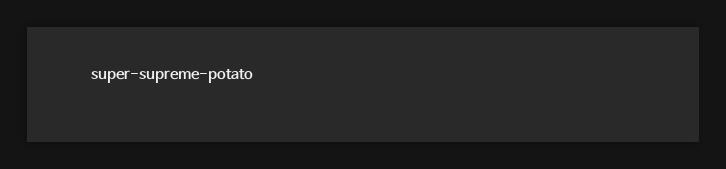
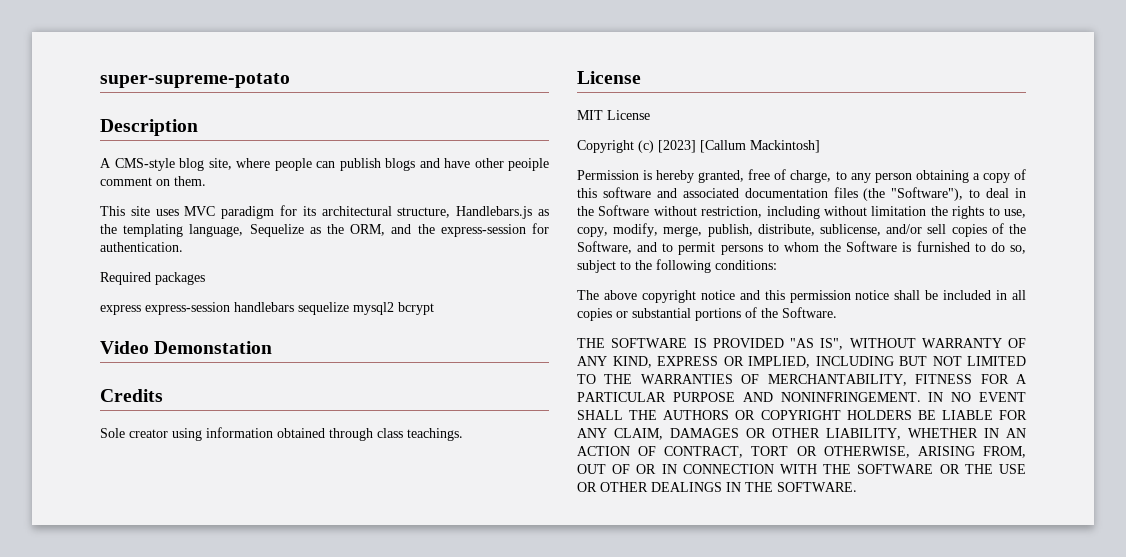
+ Description
+ A CMS-style blog site, where people can publish blogs and have other peoiple comment on them.
+ This site uses MVC paradigm for its architectural structure, Handlebars.js as the templating language, Sequelize as the ORM, and the express-session for authentication.
+ Required packages
+ express express-session handlebars sequelize mysql2 bcrypt
+ Video Demonstation
+ Credits
+ Sole creator using information obtained through class teachings.
+ License
+ MIT License
+ Copyright (c) [2023] [Callum Mackintosh]
+ Permission is hereby granted, free of charge, to any person obtaining a copy of this software and associated documentation files (the "Software"), to deal in the Software without restriction, including without limitation the rights to use, copy, modify, merge, publish, distribute, sublicense, and/or sell copies of the Software, and to permit persons to whom the Software is furnished to do so, subject to the following conditions:
+ The above copyright notice and this permission notice shall be included in all copies or substantial portions of the Software.
+ THE SOFTWARE IS PROVIDED "AS IS", WITHOUT WARRANTY OF ANY KIND, EXPRESS OR IMPLIED, INCLUDING BUT NOT LIMITED TO THE WARRANTIES OF MERCHANTABILITY, FITNESS FOR A PARTICULAR PURPOSE AND NONINFRINGEMENT. IN NO EVENT SHALL THE AUTHORS OR COPYRIGHT HOLDERS BE LIABLE FOR ANY CLAIM, DAMAGES OR OTHER LIABILITY, WHETHER IN AN ACTION OF CONTRACT, TORT OR OTHERWISE, ARISING FROM, OUT OF OR IN CONNECTION WITH THE SOFTWARE OR THE USE OR OTHER DEALINGS IN THE SOFTWARE.

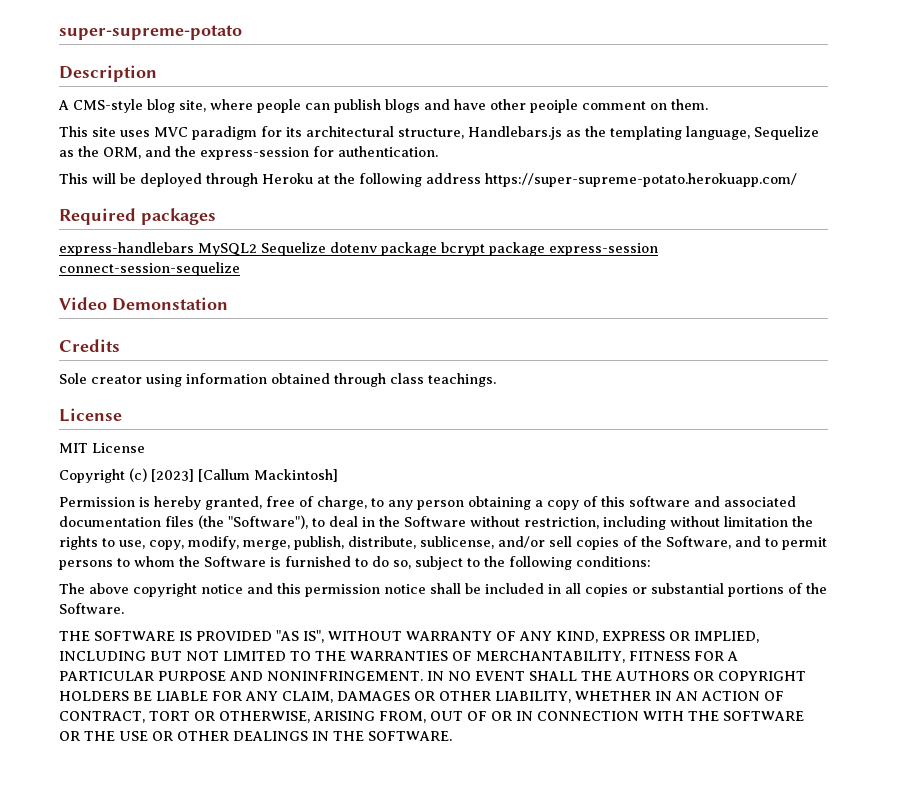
+ This will be deployed through Heroku at the following address https://super-supreme-potato.herokuapp.com/
  Required packages
- express express-session handlebars sequelize mysql2 bcrypt
+ express-handlebars MySQL2 Sequelize dotenv package bcrypt package express-session connect-session-sequelize

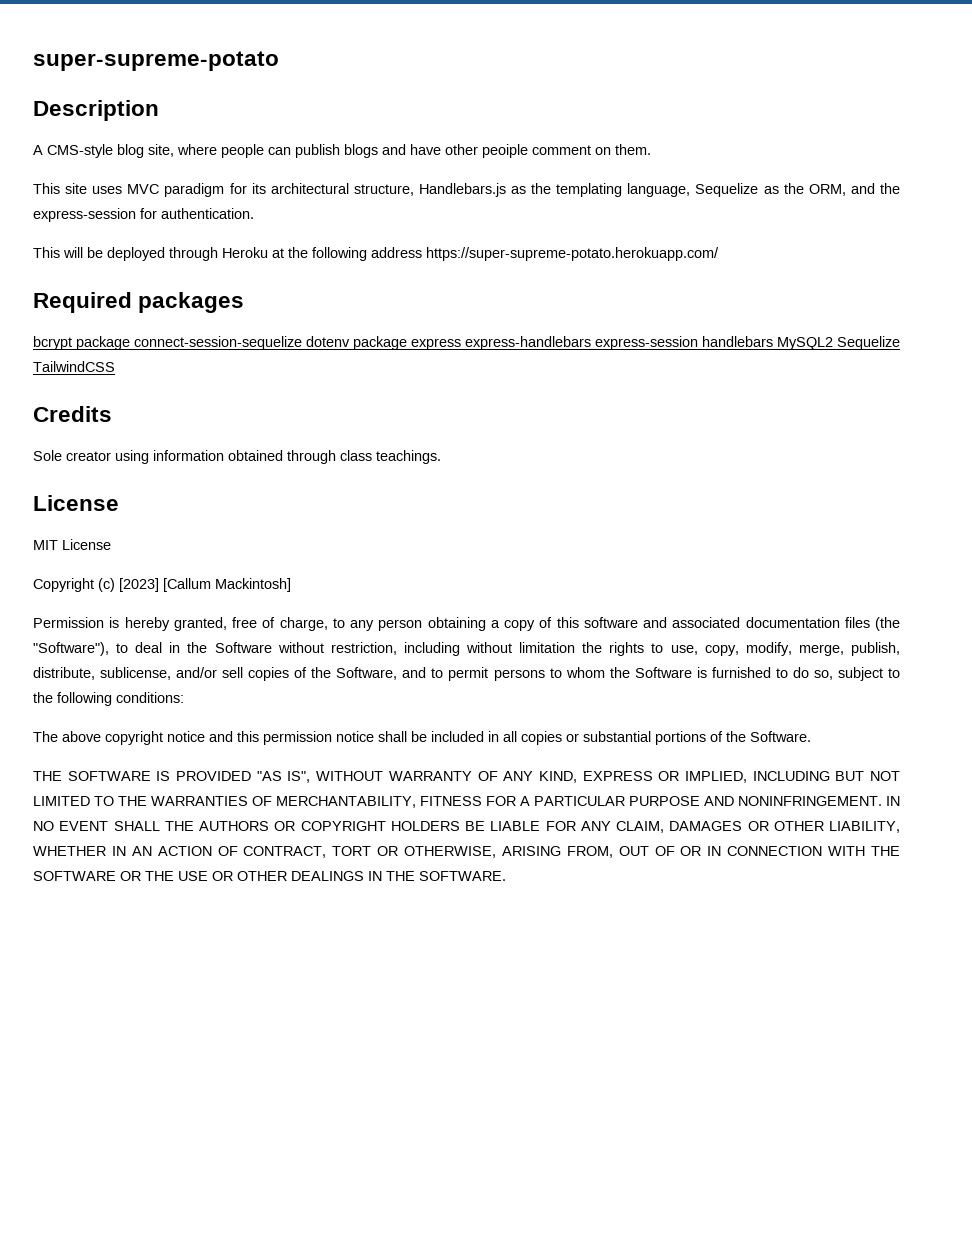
- express-handlebars MySQL2 Sequelize dotenv package bcrypt package express-session connect-session-sequelize
- Video Demonstation
+ bcrypt package connect-session-sequelize dotenv package express express-handlebars express-session handlebars MySQL2 Sequelize TailwindCSS

